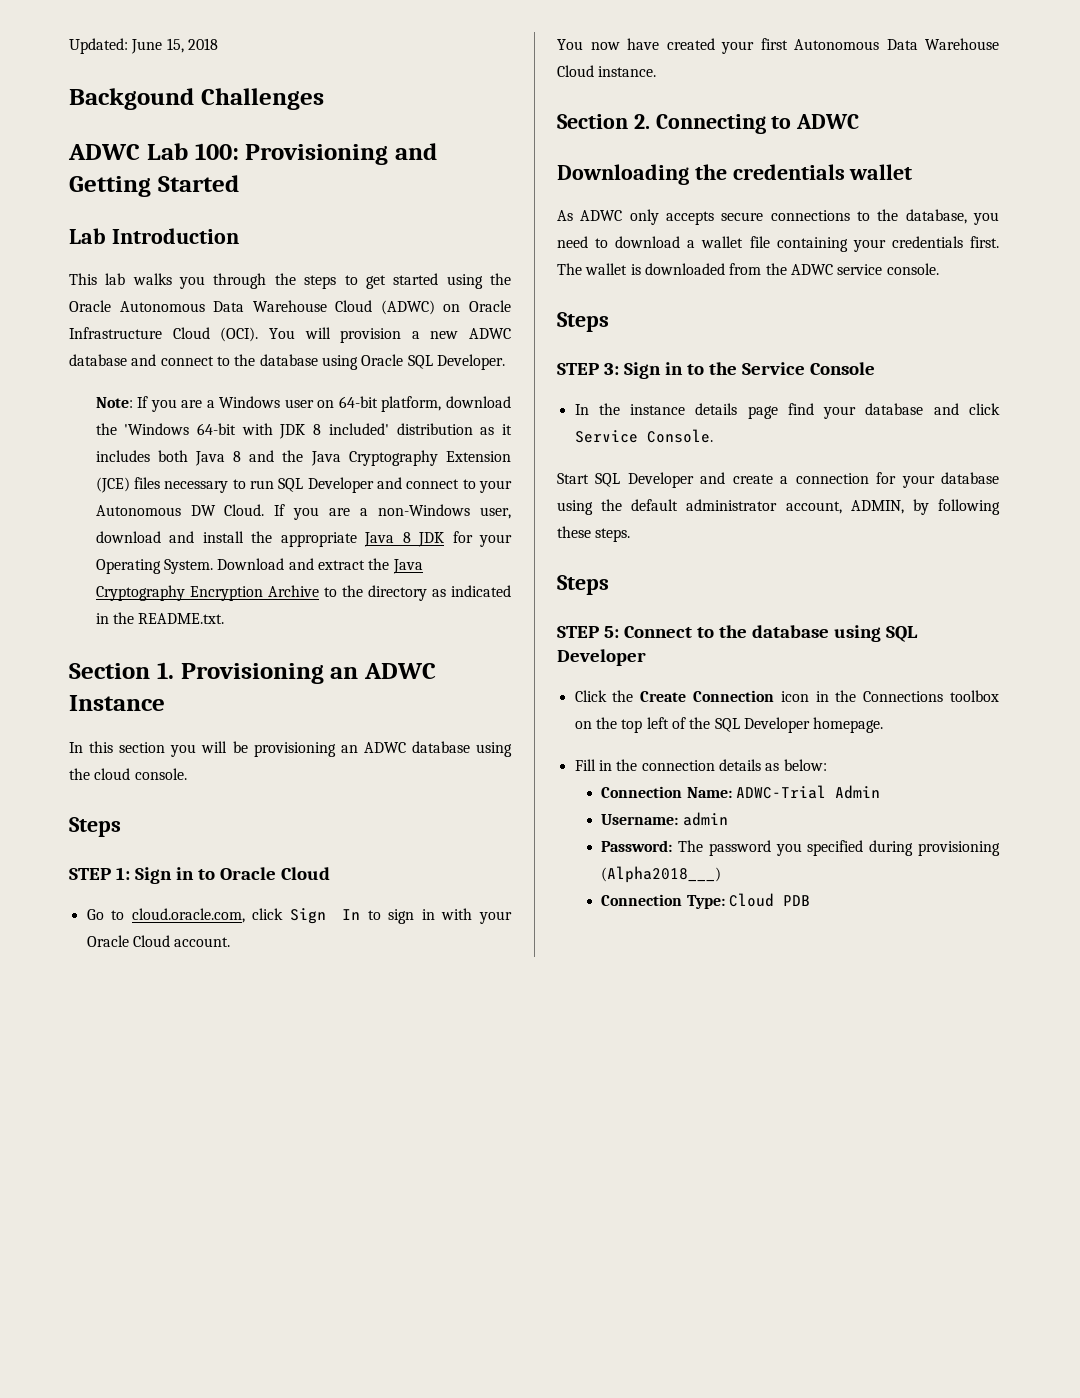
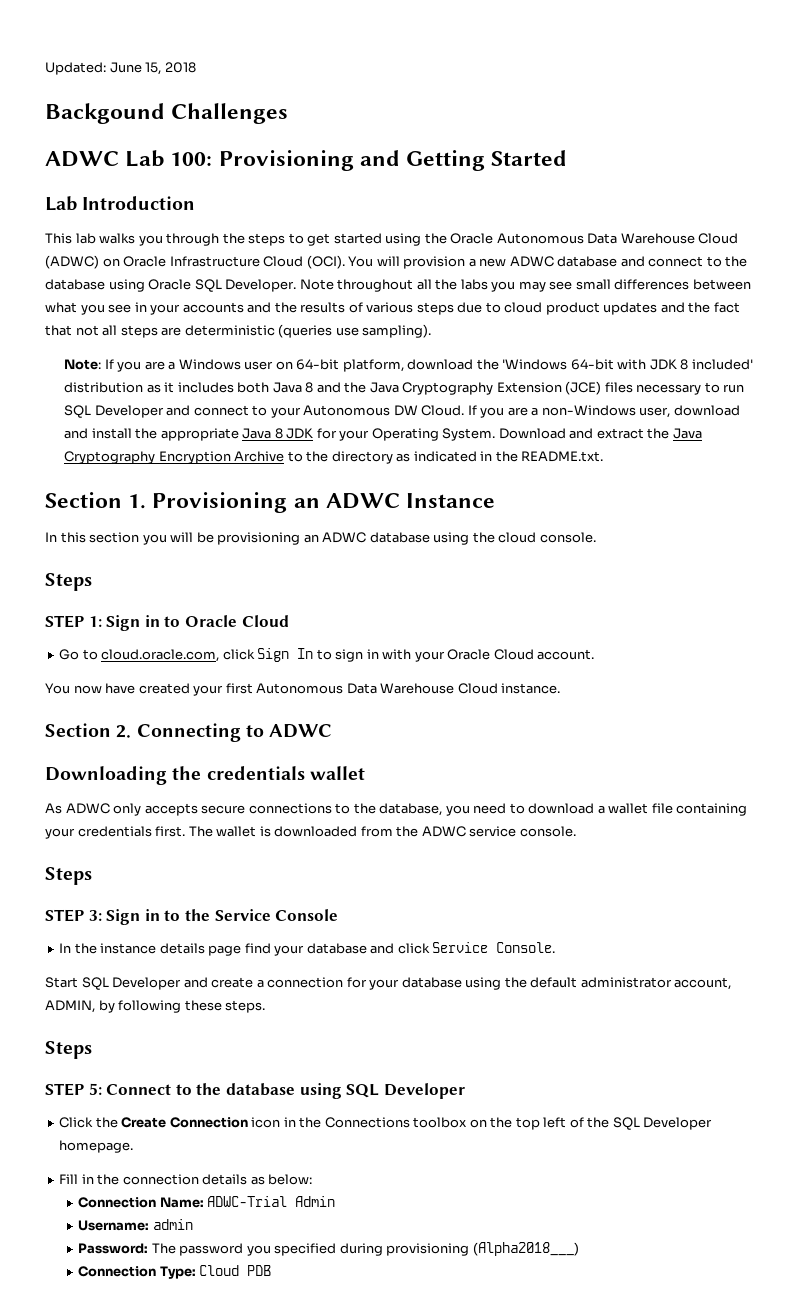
+ Note throughout all the labs you may see small differences between what you see in your accounts and the results of various steps due to cloud product updates and the fact that not all steps are deterministic (queries use sampling).

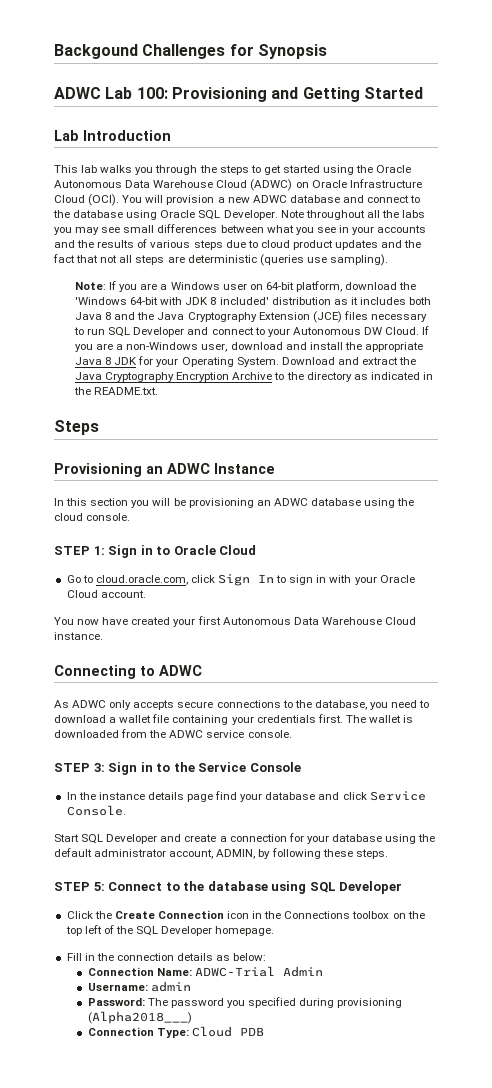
- Updated: June 15, 2018
- Backgound Challenges
+ Backgound Challenges for Synopsis
- Section 1. Provisioning an ADWC Instance
+ Steps
+ Provisioning an ADWC Instance
  In this section you will be provisioning an ADWC database using the cloud console.
- Steps
- Section 2. Connecting to ADWC
+ Connecting to ADWC
- Downloading the credentials wallet
  The wallet is downloaded from the ADWC service console.
- Steps
  Start SQL Developer and create a connection for your database using the default administrator account, ADMIN, by following these steps.
- Steps

